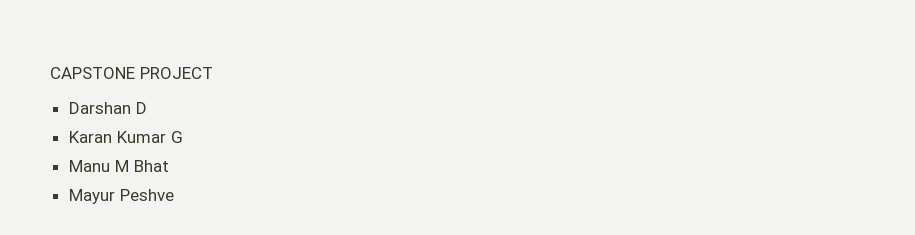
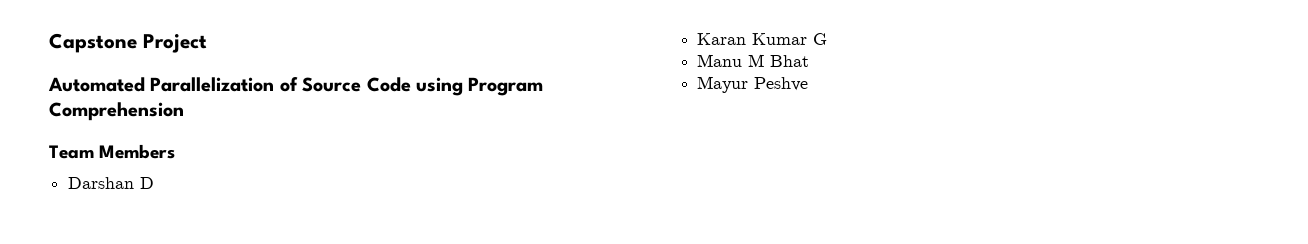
- CAPSTONE PROJECT
+ Capstone Project
+ Automated Parallelization of Source Code using Program Comprehension
+ Team Members

